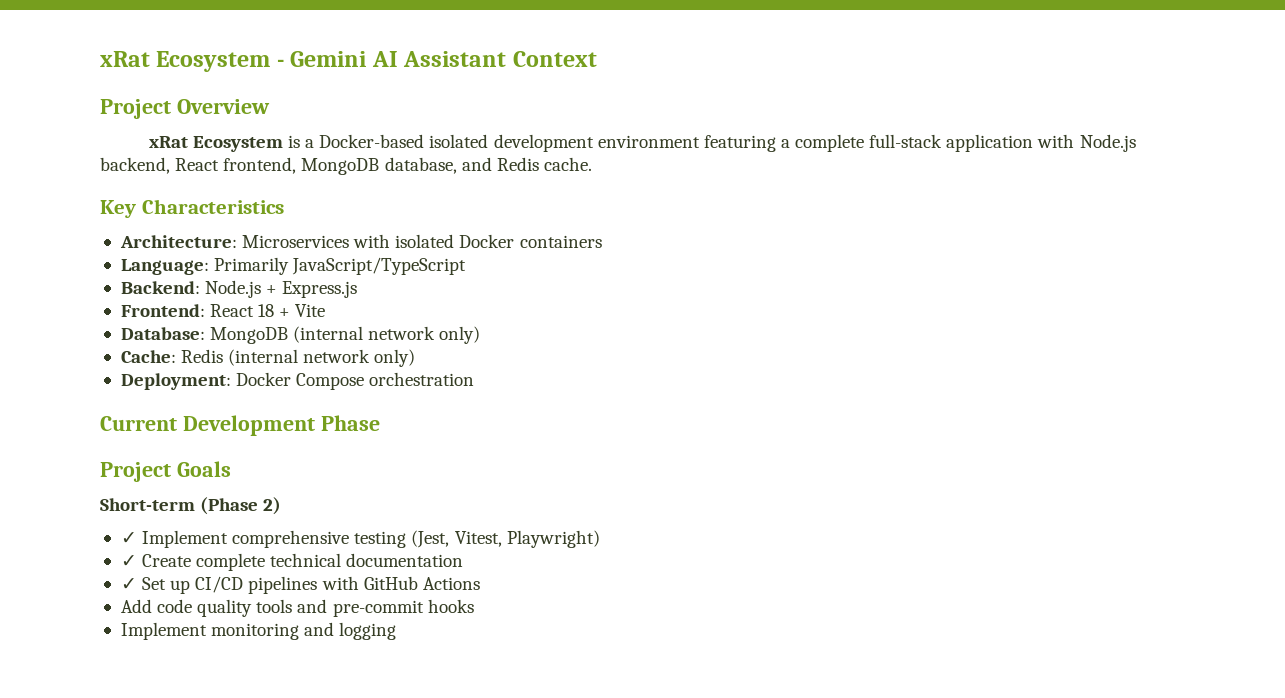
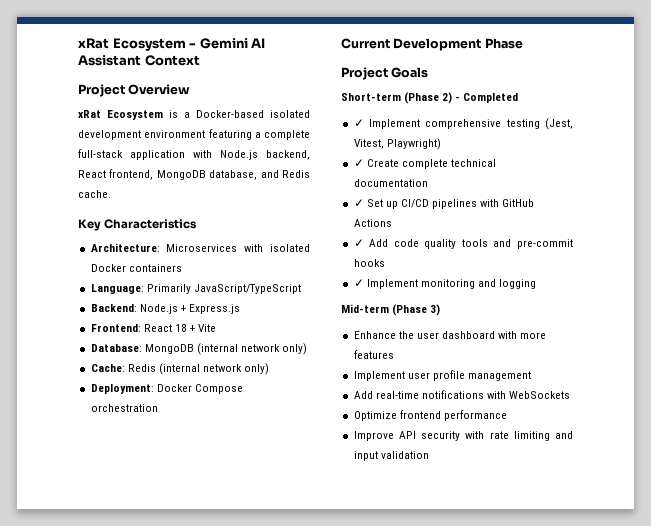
- Short-term (Phase 2)
+ Short-term (Phase 2) - Completed
- Add code quality tools and pre-commit hooks
+ ✓ Add code quality tools and pre-commit hooks
- Implement monitoring and logging
+ ✓ Implement monitoring and logging
+ Mid-term (Phase 3)
+ Enhance the user dashboard with more features
+ Implement user profile management
+ Add real-time notifications with WebSockets
+ Optimize frontend performance
+ Improve API security with rate limiting and input validation

